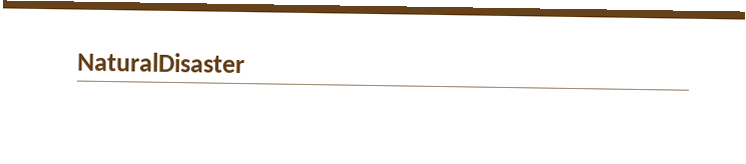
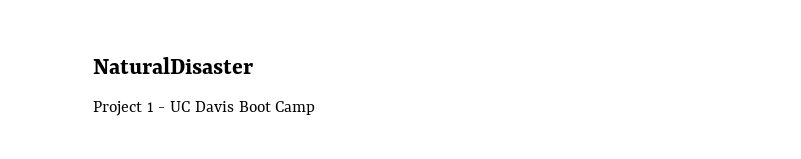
+ Project 1 - UC Davis Boot Camp

